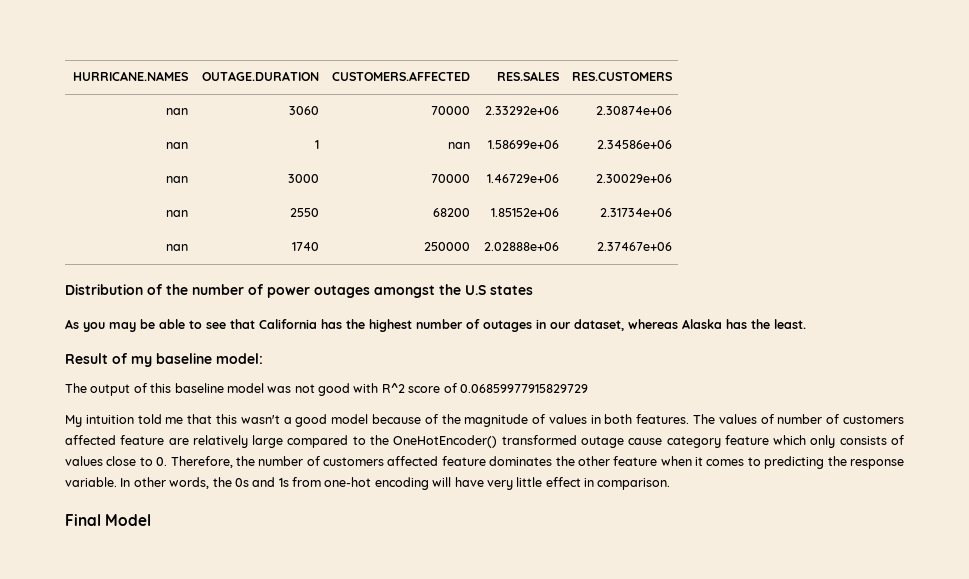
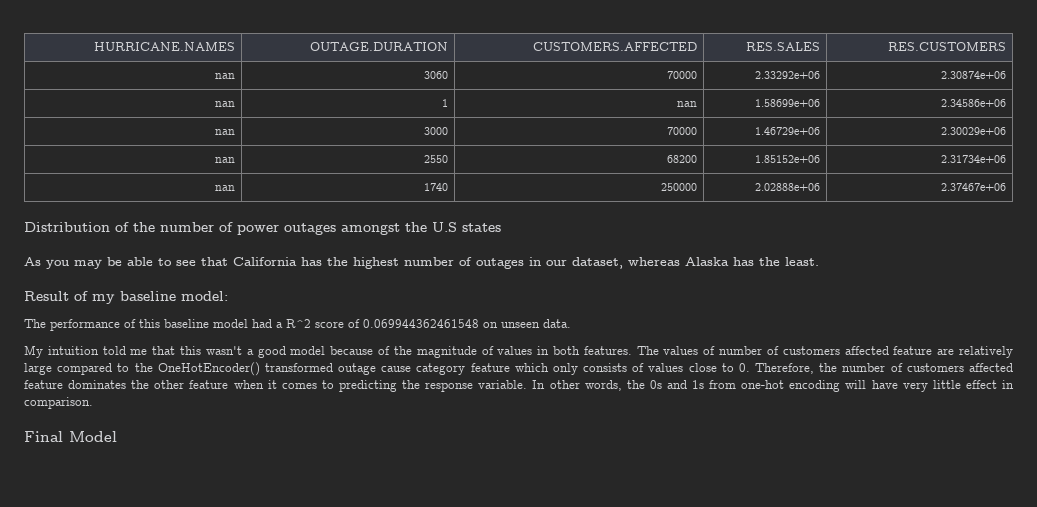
- The output of this baseline model was not good with R^2 score of 0.06859977915829729
+ The performance of this baseline model had a R^2 score of 0.069944362461548 on unseen data.

